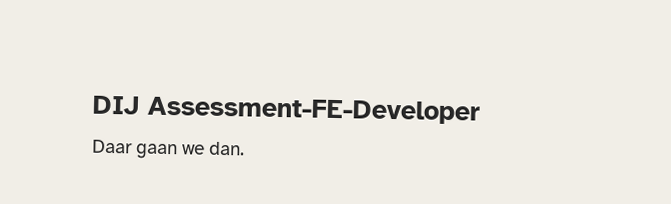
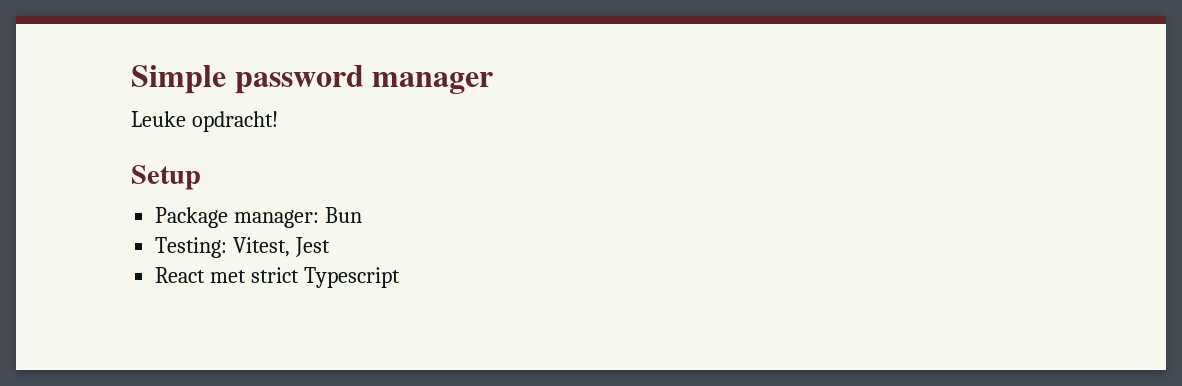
- DIJ Assessment-FE-Developer
- Daar gaan we dan.
+ Simple password manager
+ Leuke opdracht!
+ Setup
+ Package manager: Bun
+ Testing: Vitest, Jest
+ React met strict Typescript

